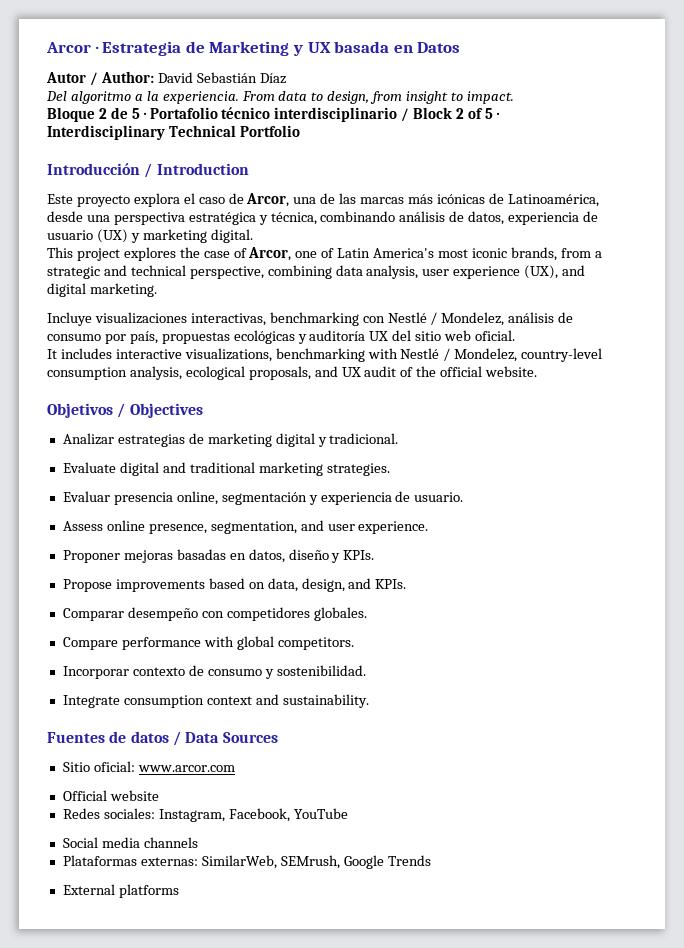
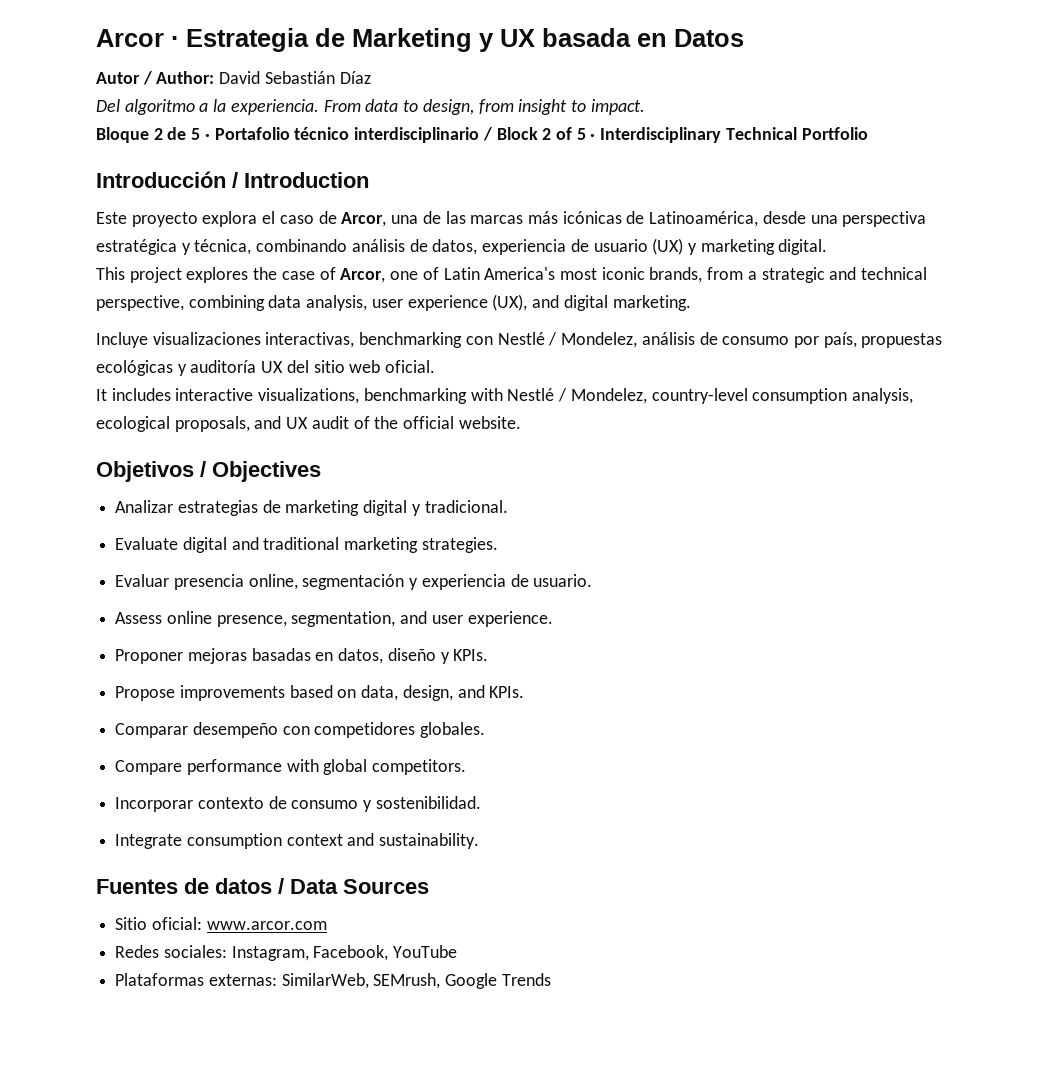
- Official website
- Social media channels
- External platforms

